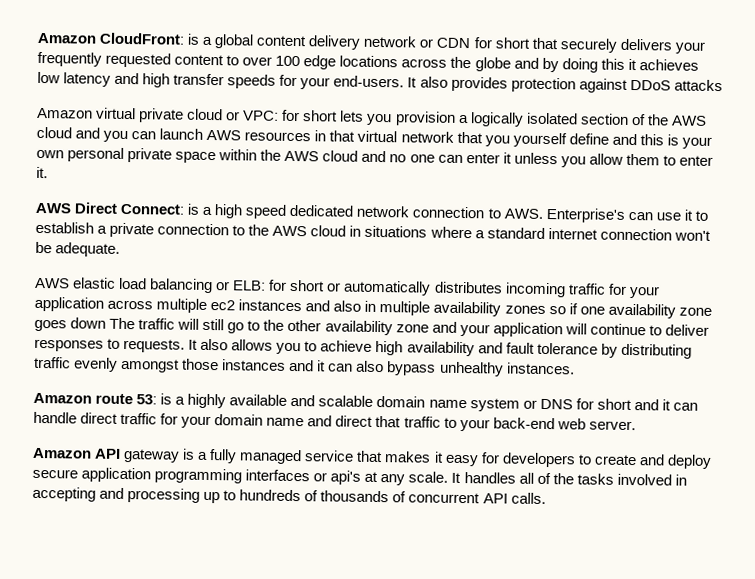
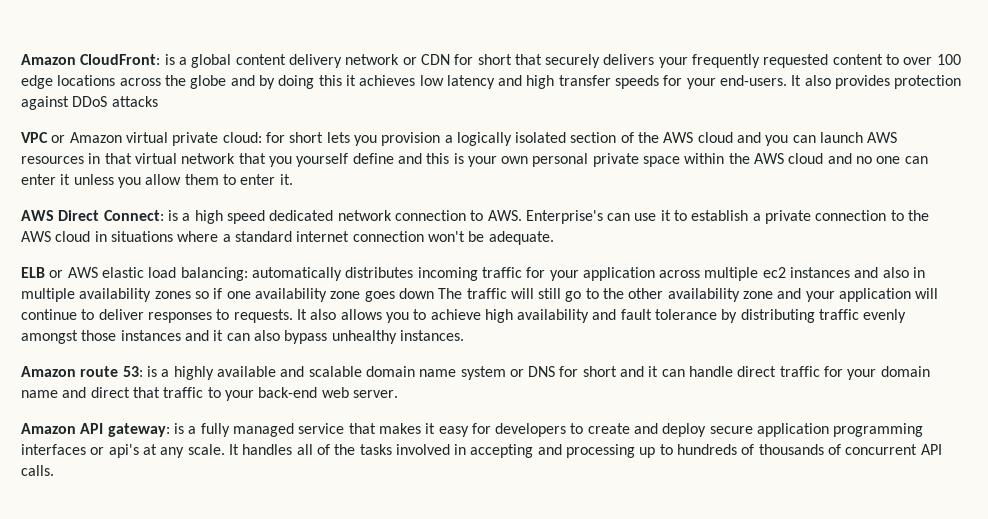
- Amazon virtual private cloud or VPC: for short lets you provision a logically isolated section of the AWS cloud and you can launch AWS resources in that virtual network that you yourself define and this is your own personal private space within the AWS cloud and no one can enter it unless you allow them to enter it.
+ VPC or Amazon virtual private cloud: for short lets you provision a logically isolated section of the AWS cloud and you can launch AWS resources in that virtual network that you yourself define and this is your own personal private space within the AWS cloud and no one can enter it unless you allow them to enter it.
- AWS elastic load balancing or ELB: for short or automatically distributes incoming traffic for your application across multiple ec2 instances and also in multiple availability zones so if one availability zone goes down The traffic will still go to the other availability zone and your application will continue to deliver responses to requests.
+ ELB or AWS elastic load balancing: automatically distributes incoming traffic for your application across multiple ec2 instances and also in multiple availability zones so if one availability zone goes down The traffic will still go to the other availability zone and your application will continue to deliver responses to requests.
- Amazon API gateway is a fully managed service that makes it easy for developers to create and deploy secure application programming interfaces or api's at any scale.
+ Amazon API gateway: is a fully managed service that makes it easy for developers to create and deploy secure application programming interfaces or api's at any scale.

